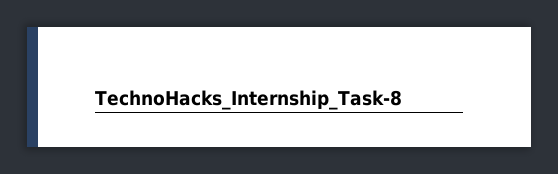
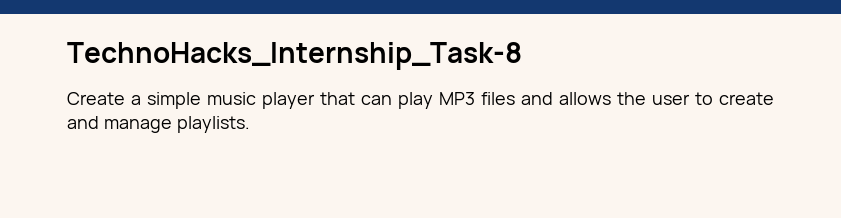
+ Create a simple music player that can play MP3 files and allows the user to create and manage playlists.

